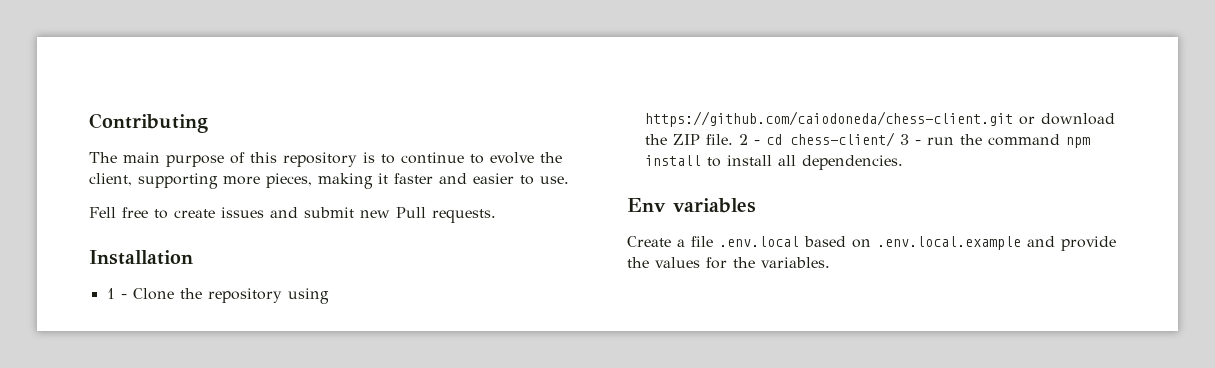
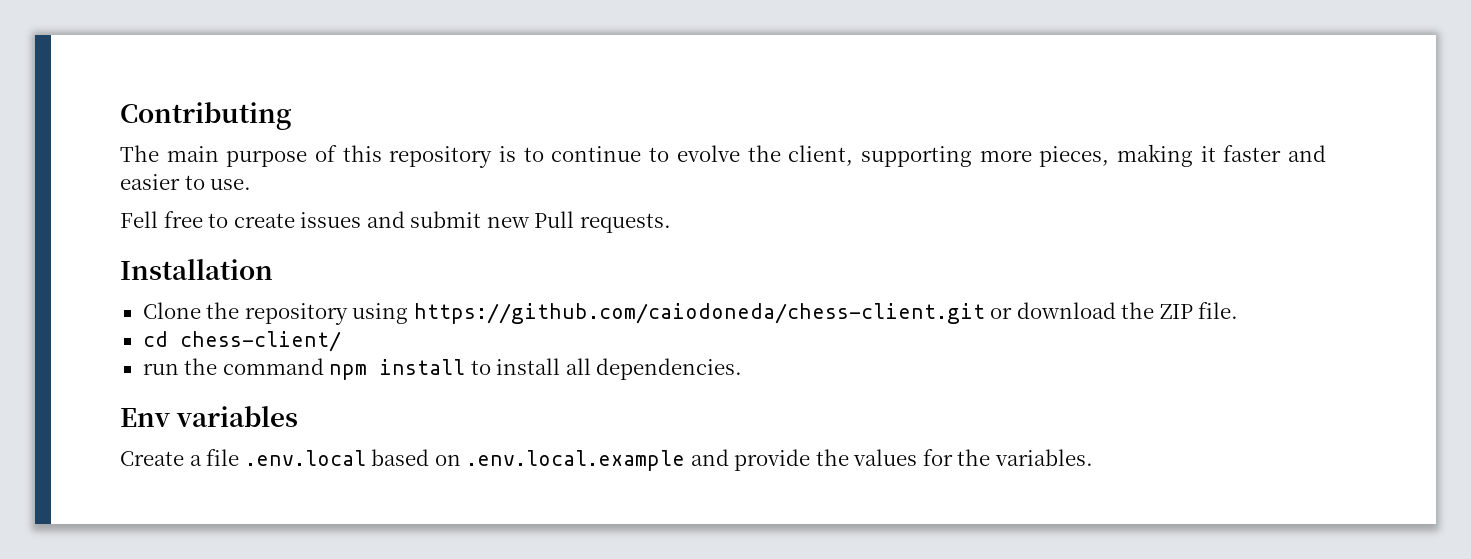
- 1 - Clone the repository using https://github.com/caiodoneda/chess-client.git or download the ZIP file. 2 - cd chess-client/ 3 - run the command npm install to install all dependencies.
+ Clone the repository using https://github.com/caiodoneda/chess-client.git or download the ZIP file.
+ cd chess-client/
+ run the command npm install to install all dependencies.

